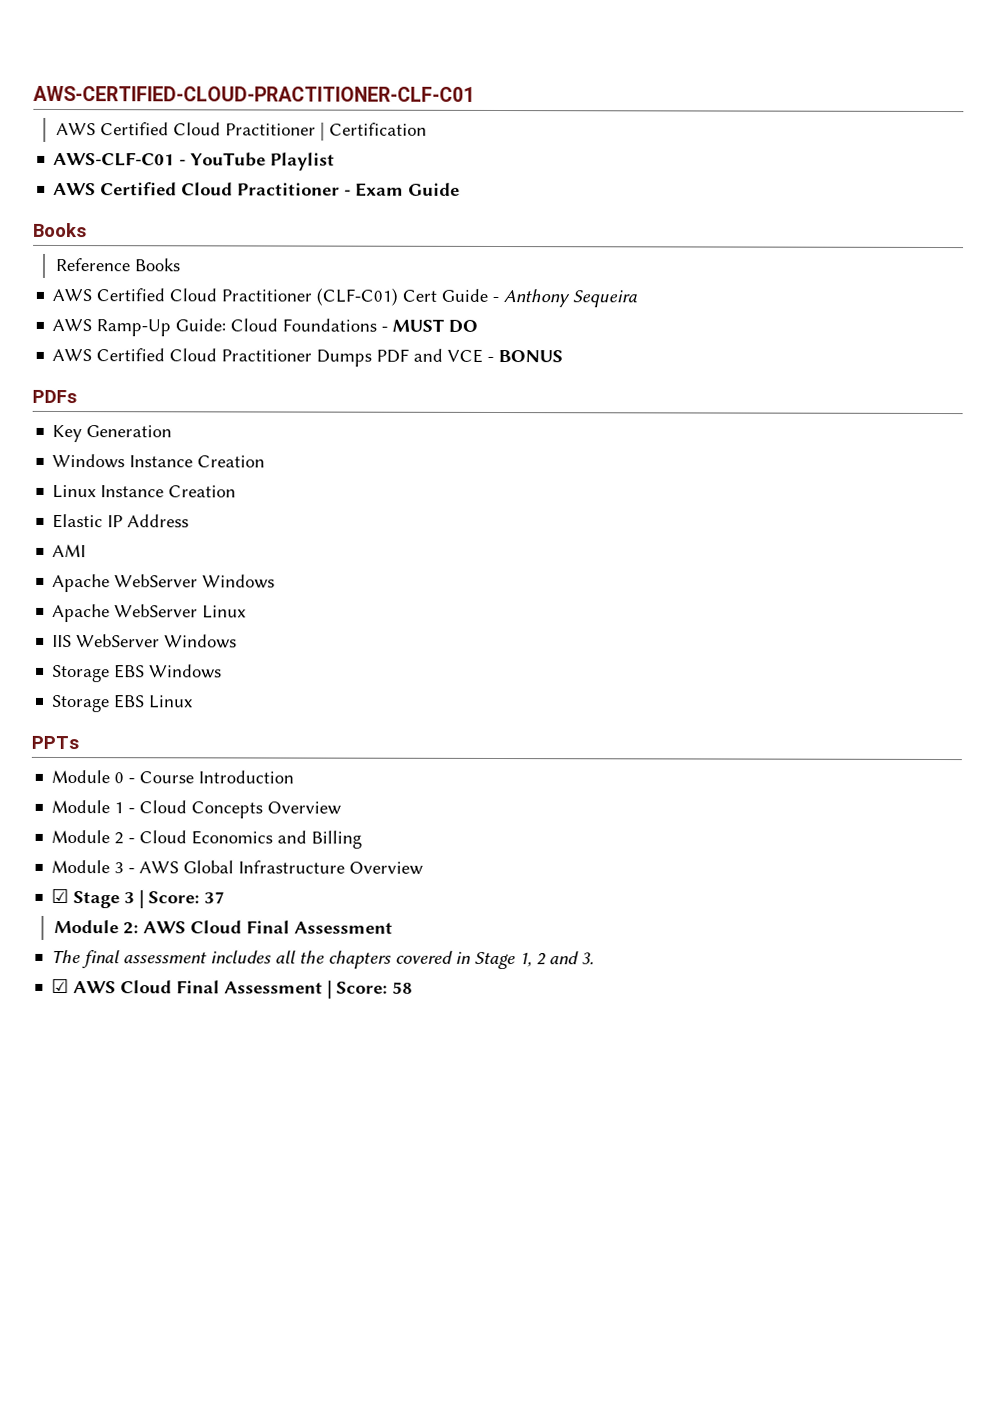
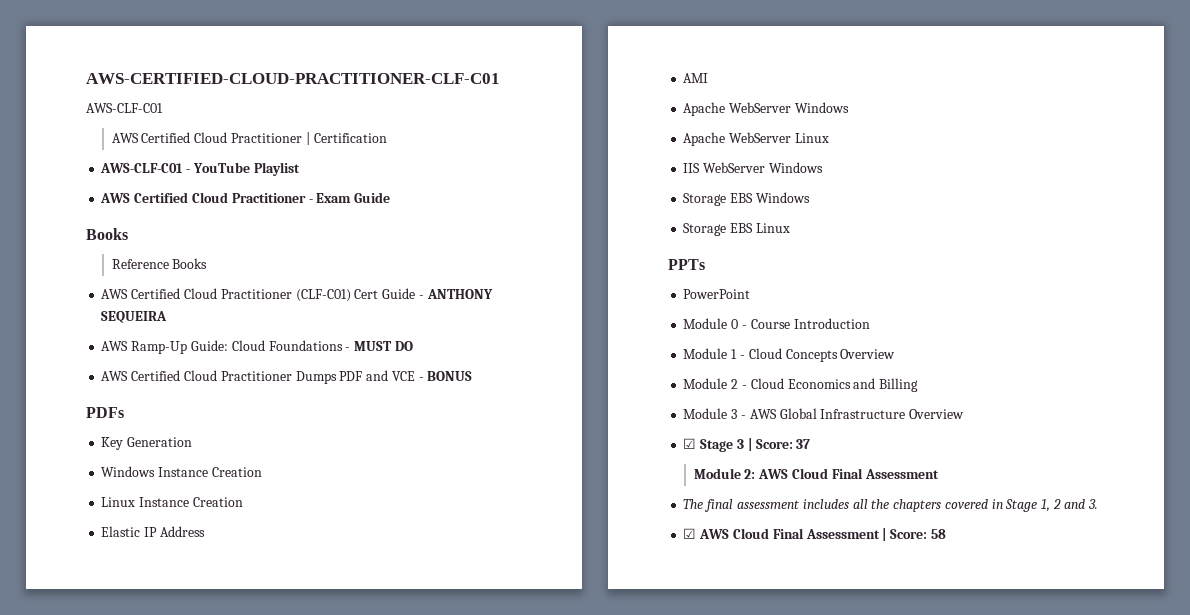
  AWS-CERTIFIED-CLOUD-PRACTITIONER-CLF-C01
+ AWS-CLF-C01
- AWS Certified Cloud Practitioner (CLF-C01) Cert Guide - Anthony Sequeira
+ AWS Certified Cloud Practitioner (CLF-C01) Cert Guide - ANTHONY SEQUEIRA
+ PowerPoint

